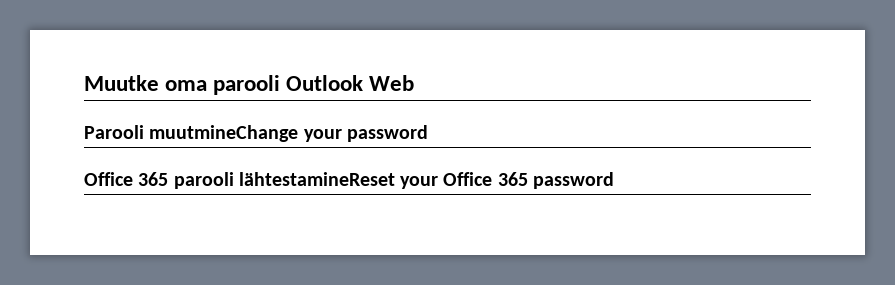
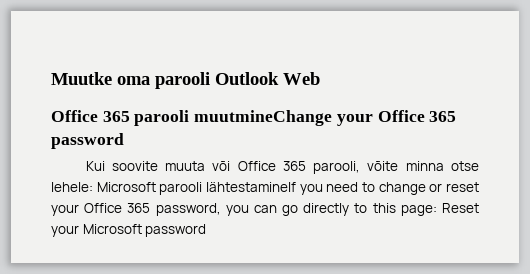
- Parooli muutmineChange your password
- Office 365 parooli lähtestamineReset your Office 365 password
+ Office 365 parooli muutmineChange your Office 365 password
+ Kui soovite muuta või Office 365 parooli, võite minna otse lehele: Microsoft parooli lähtestamineIf you need to change or reset your Office 365 password, you can go directly to this page: Reset your Microsoft password

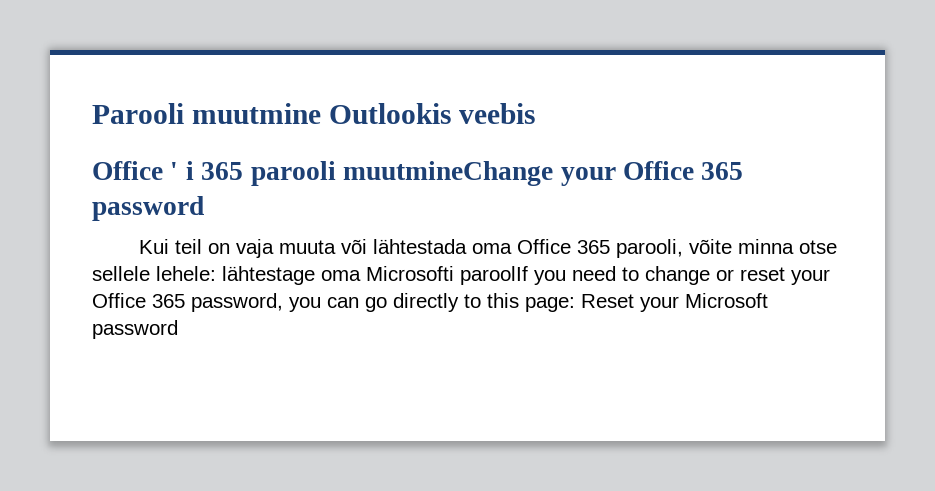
- Muutke oma parooli Outlook Web
- Office 365 parooli muutmineChange your Office 365 password
+ Parooli muutmine Outlookis veebis
+ Office ' i 365 parooli muutmineChange your Office 365 password
- Kui soovite muuta või Office 365 parooli, võite minna otse lehele: Microsoft parooli lähtestamineIf you need to change or reset your Office 365 password, you can go directly to this page: Reset your Microsoft password
+ Kui teil on vaja muuta või lähtestada oma Office 365 parooli, võite minna otse sellele lehele: lähtestage oma Microsofti paroolIf you need to change or reset your Office 365 password, you can go directly to this page: Reset your Microsoft password

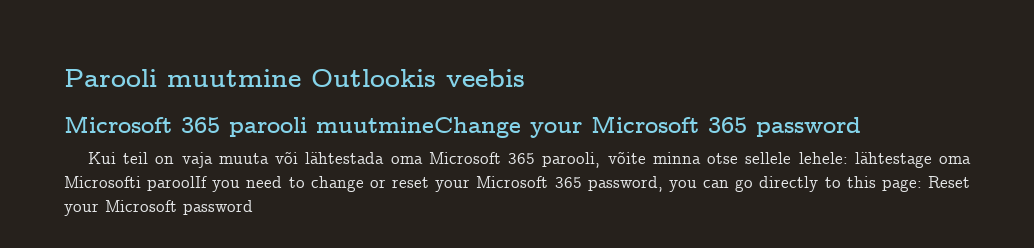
- Office ' i 365 parooli muutmineChange your Office 365 password
+ Microsoft 365 parooli muutmineChange your Microsoft 365 password
- Kui teil on vaja muuta või lähtestada oma Office 365 parooli, võite minna otse sellele lehele: lähtestage oma Microsofti paroolIf you need to change or reset your Office 365 password, you can go directly to this page: Reset your Microsoft password
+ Kui teil on vaja muuta või lähtestada oma Microsoft 365 parooli, võite minna otse sellele lehele: lähtestage oma Microsofti paroolIf you need to change or reset your Microsoft 365 password, you can go directly to this page: Reset your Microsoft password

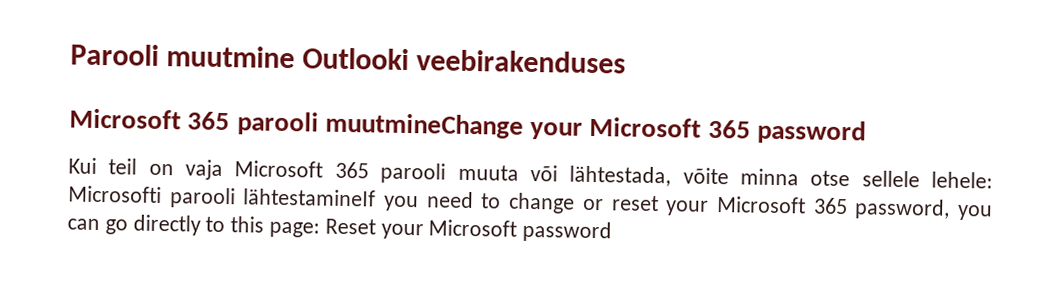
- Parooli muutmine Outlookis veebis
+ Parooli muutmine Outlooki veebirakenduses
- Kui teil on vaja muuta või lähtestada oma Microsoft 365 parooli, võite minna otse sellele lehele: lähtestage oma Microsofti paroolIf you need to change or reset your Microsoft 365 password, you can go directly to this page: Reset your Microsoft password
+ Kui teil on vaja Microsoft 365 parooli muuta või lähtestada, võite minna otse sellele lehele: Microsofti parooli lähtestamineIf you need to change or reset your Microsoft 365 password, you can go directly to this page: Reset your Microsoft password

